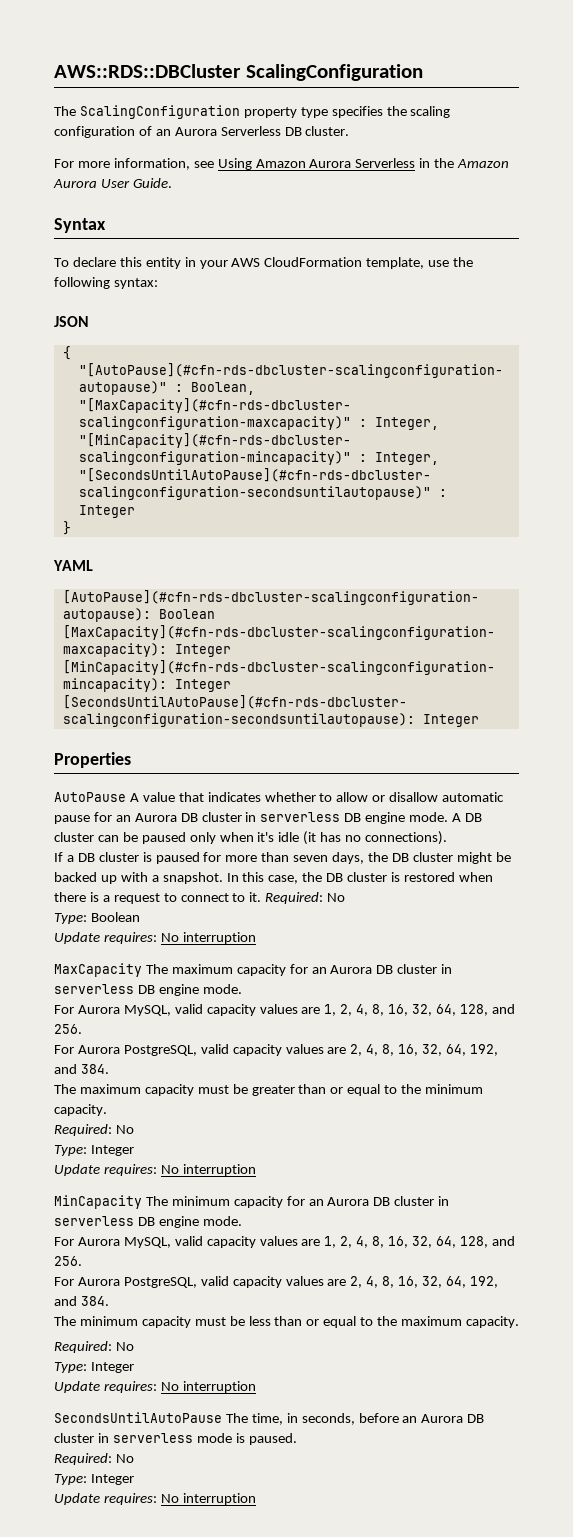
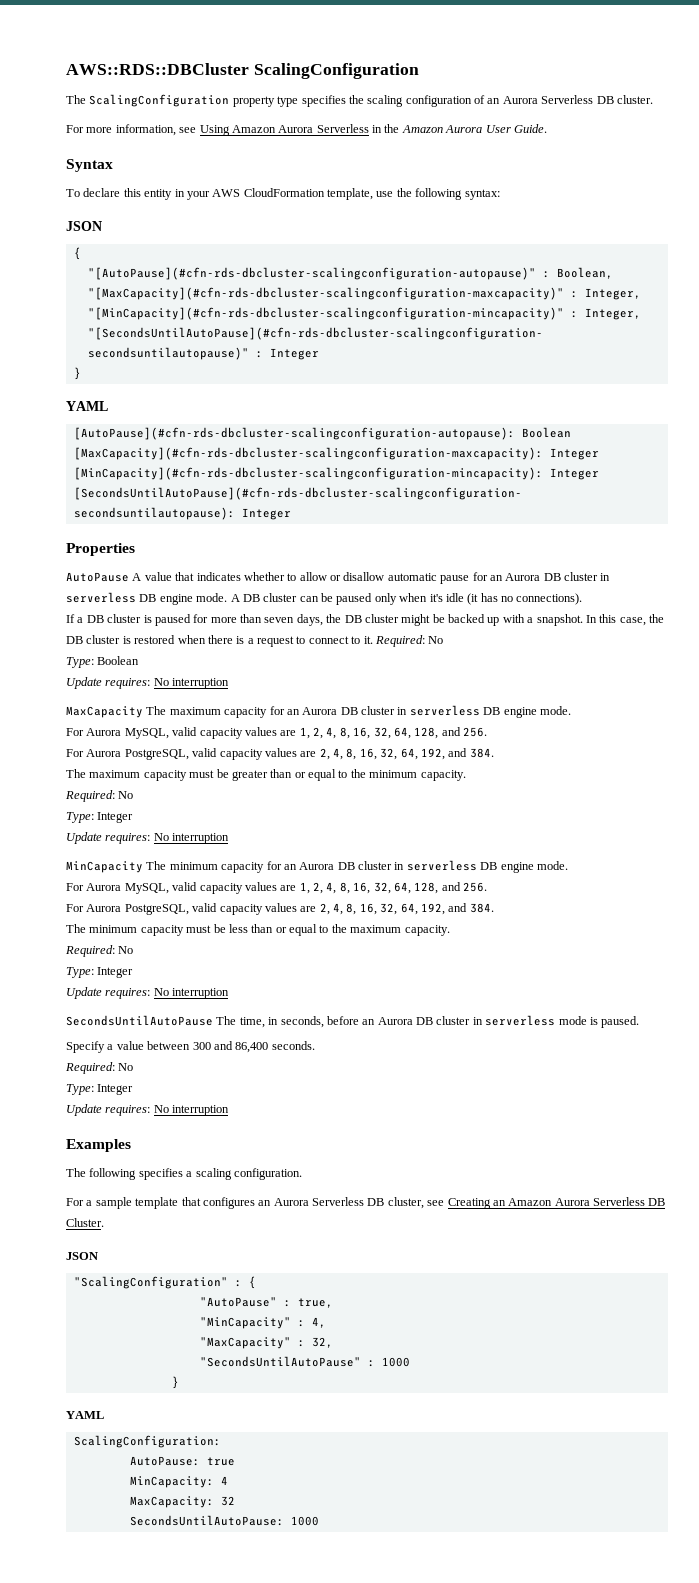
  SecondsUntilAutoPause The time, in seconds, before an Aurora DB cluster in serverless mode is paused.
+ Specify a value between 300 and 86,400 seconds.
  Required: No
  Type: Integer
  Update requires: No interruption
+ Examples
+ The following specifies a scaling configuration.
+ For a sample template that configures an Aurora Serverless DB cluster, see Creating an Amazon Aurora Serverless DB Cluster.
+ JSON
+ "ScalingConfiguration" : {
+ "AutoPause" : true,
+ "MinCapacity" : 4,
+ "MaxCapacity" : 32,
+ "SecondsUntilAutoPause" : 1000
+ }
+ YAML
+ ScalingConfiguration:
+ AutoPause: true
+ MinCapacity: 4
+ MaxCapacity: 32
+ SecondsUntilAutoPause: 1000

